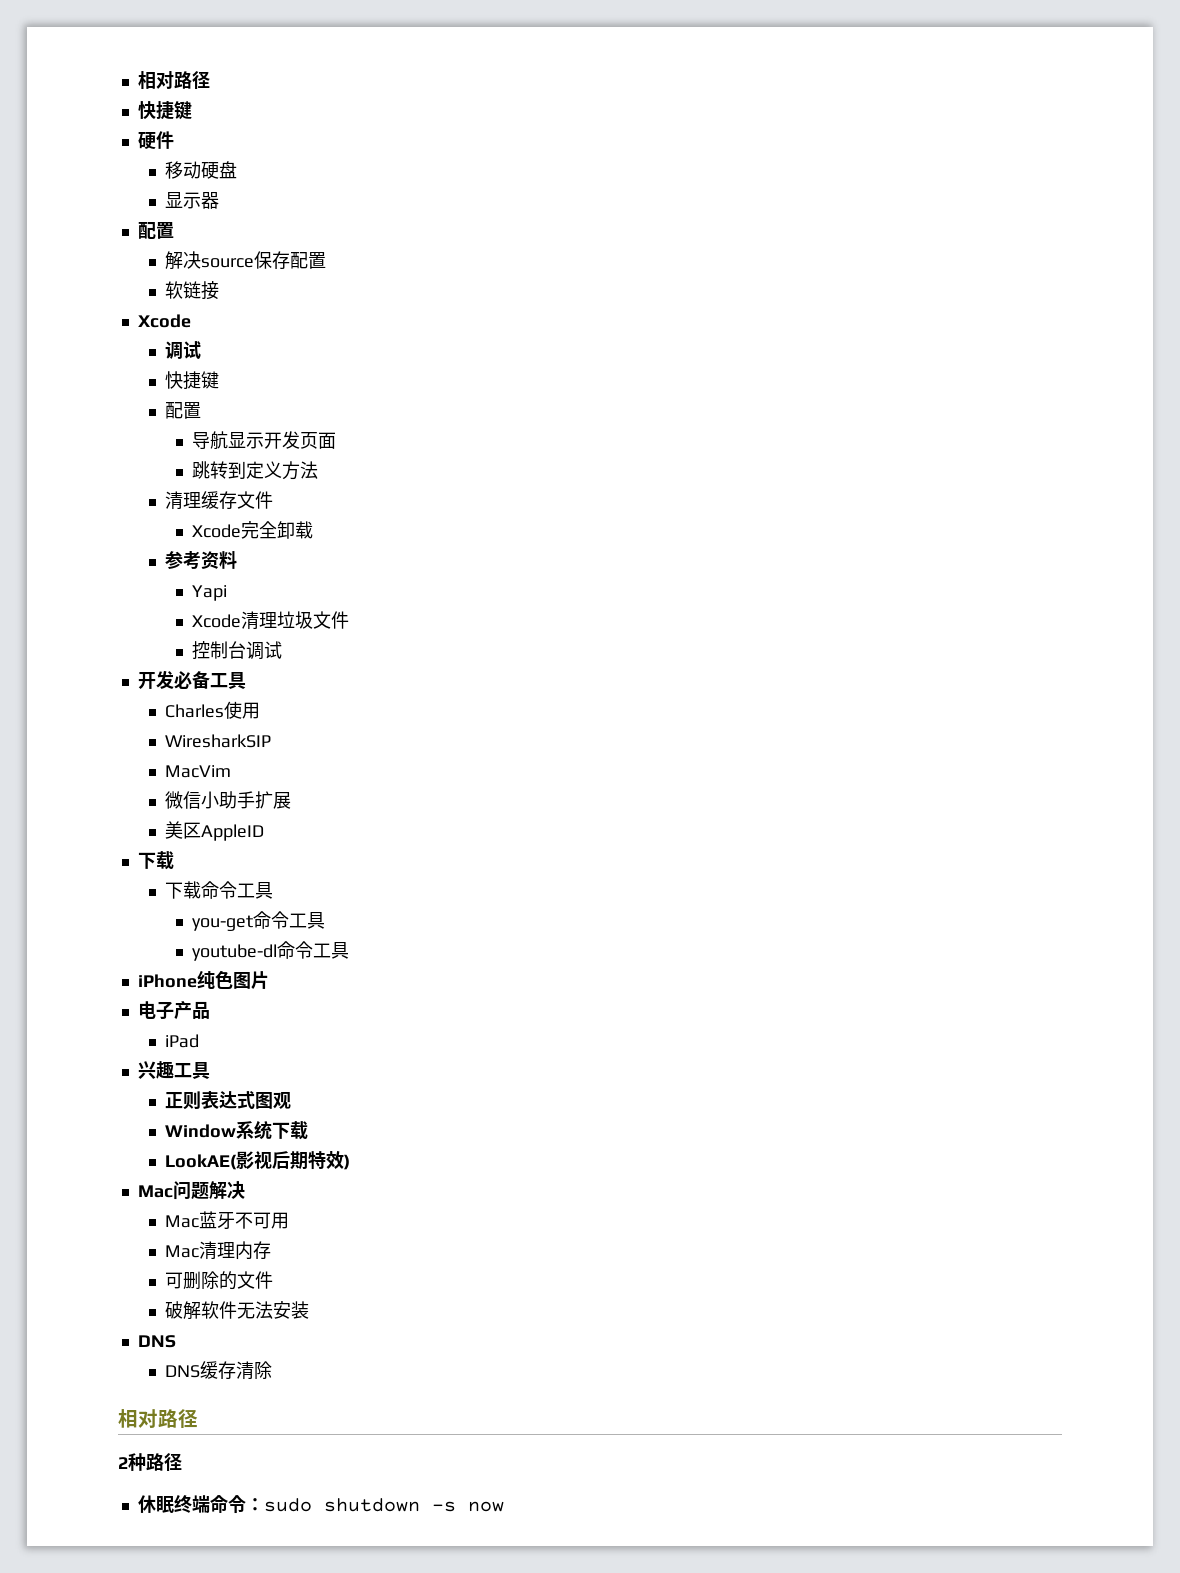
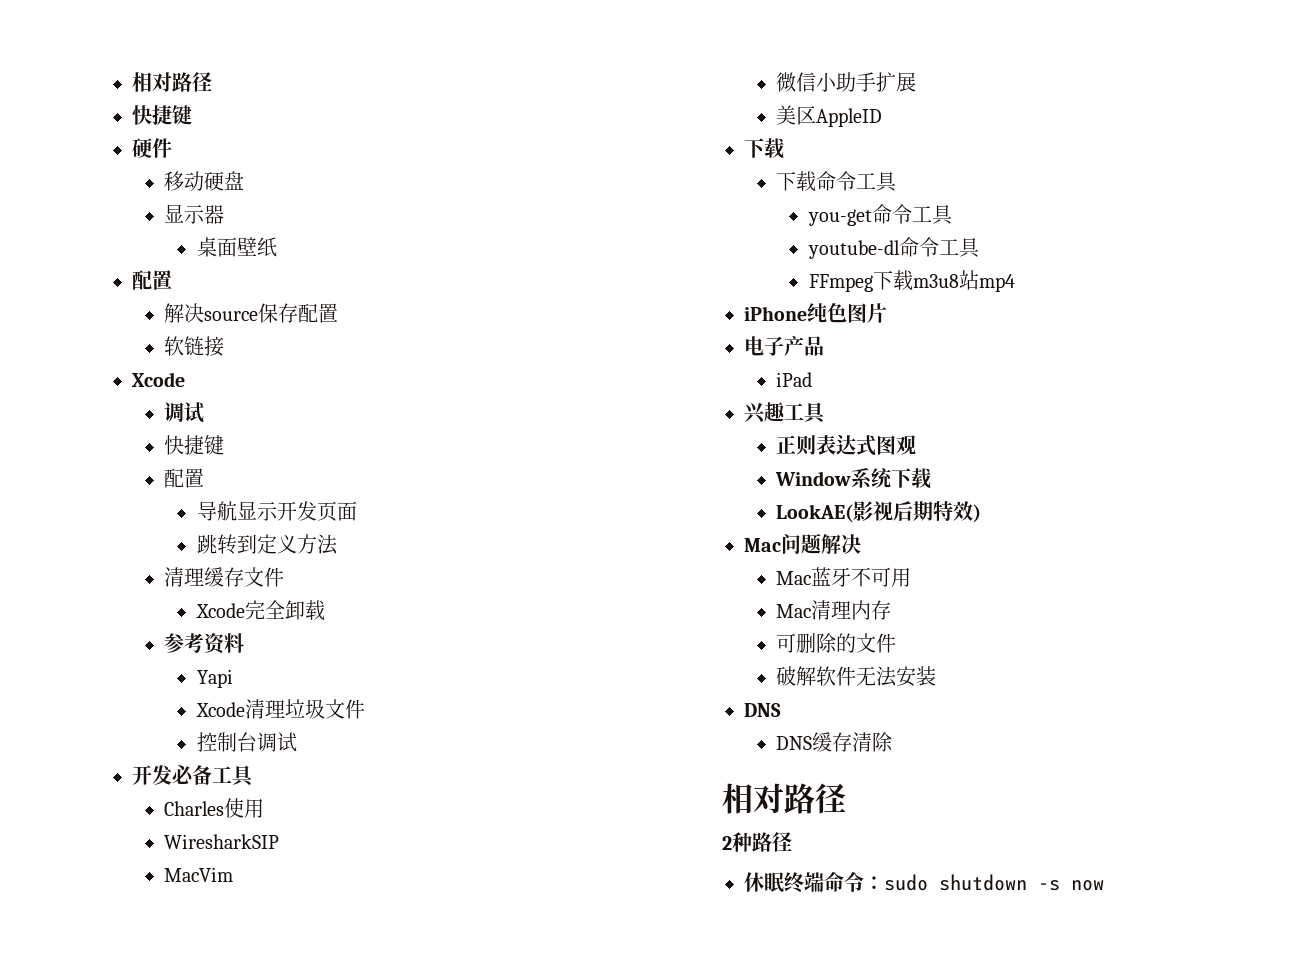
+ 桌面壁纸
+ FFmpeg下载m3u8站mp4

